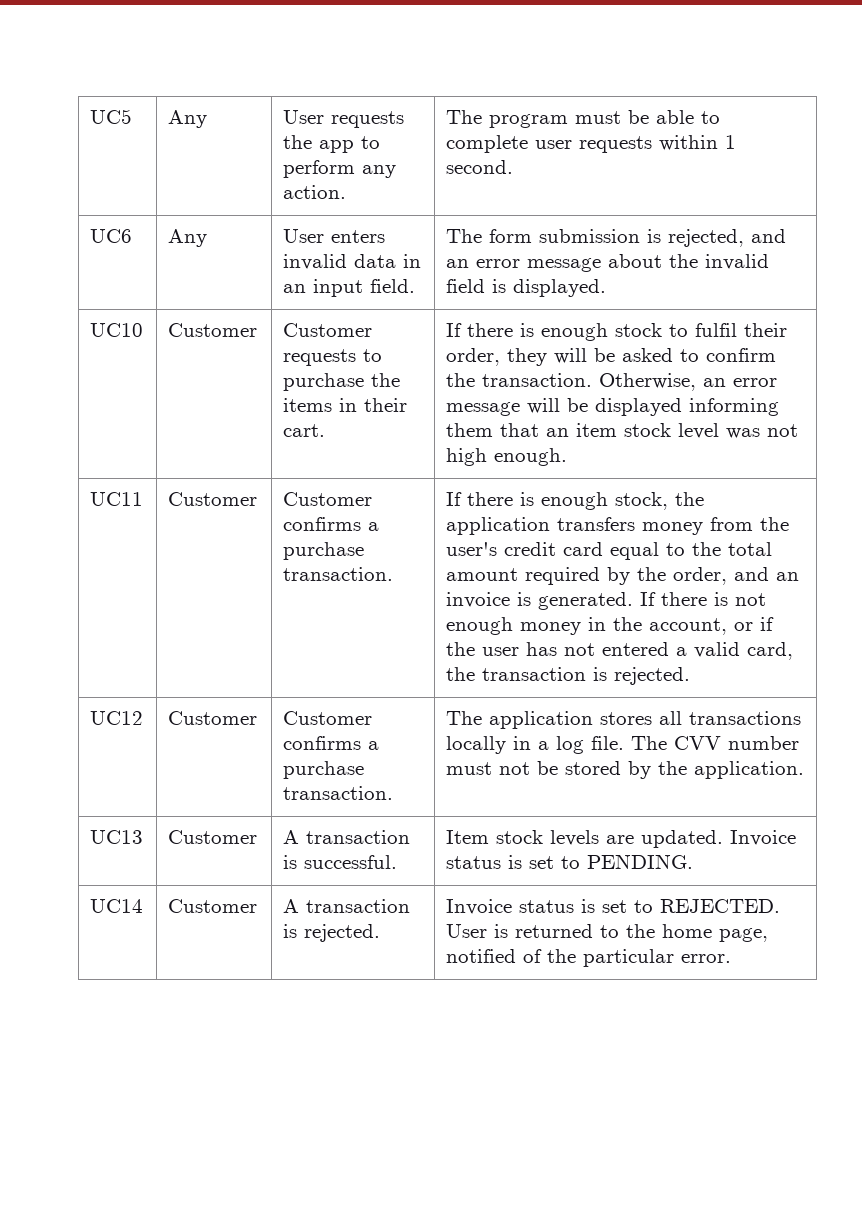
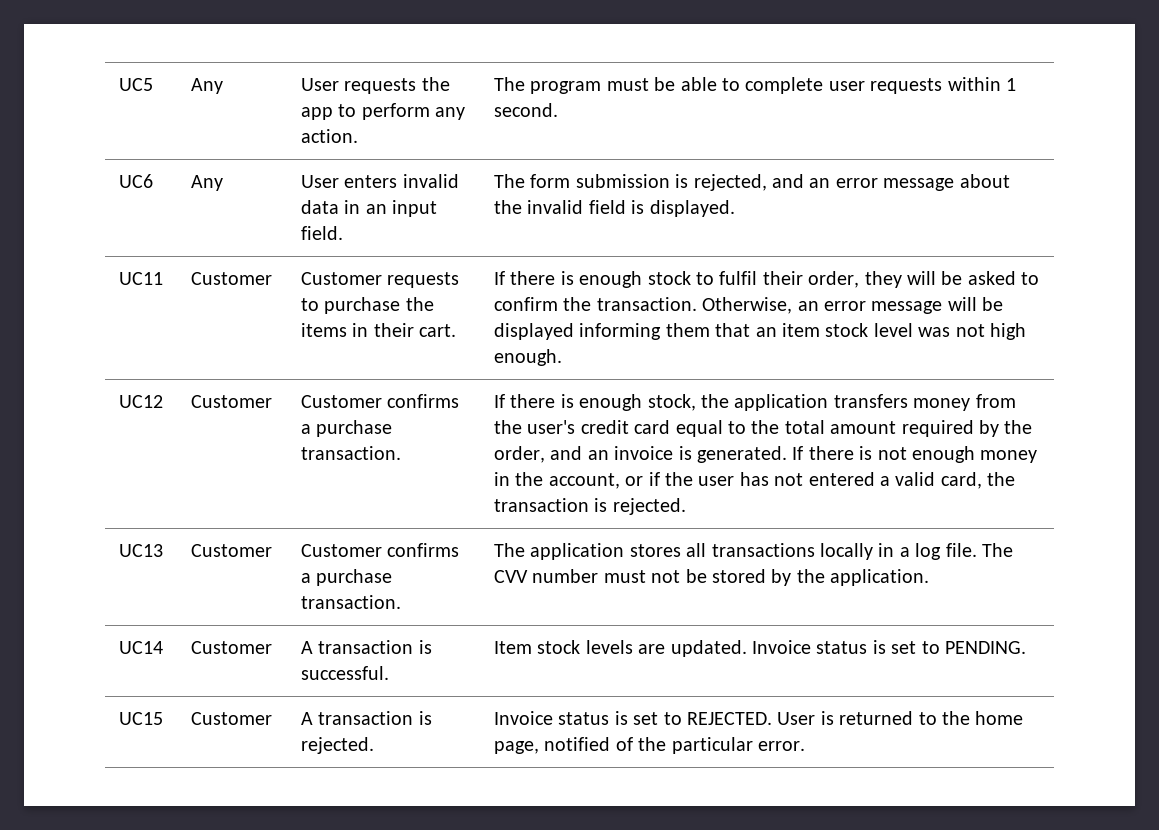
- UC10
+ UC11
- UC11
+ UC12
- UC12 | Customer | Customer confirms a purchase transaction. | The application stores all transactions locally in a log file. The CVV number must not be stored by the application.
+ UC13 | Customer | Customer confirms a purchase transaction. | The application stores all transactions locally in a log file. The CVV number must not be stored by the application.
- UC13 | Customer | A transaction is successful. | Item stock levels are updated. Invoice status is set to PENDING.
+ UC14 | Customer | A transaction is successful. | Item stock levels are updated. Invoice status is set to PENDING.
- UC14 | Customer | A transaction is rejected. | Invoice status is set to REJECTED. User is returned to the home page, notified of the particular error.
+ UC15 | Customer | A transaction is rejected. | Invoice status is set to REJECTED. User is returned to the home page, notified of the particular error.

